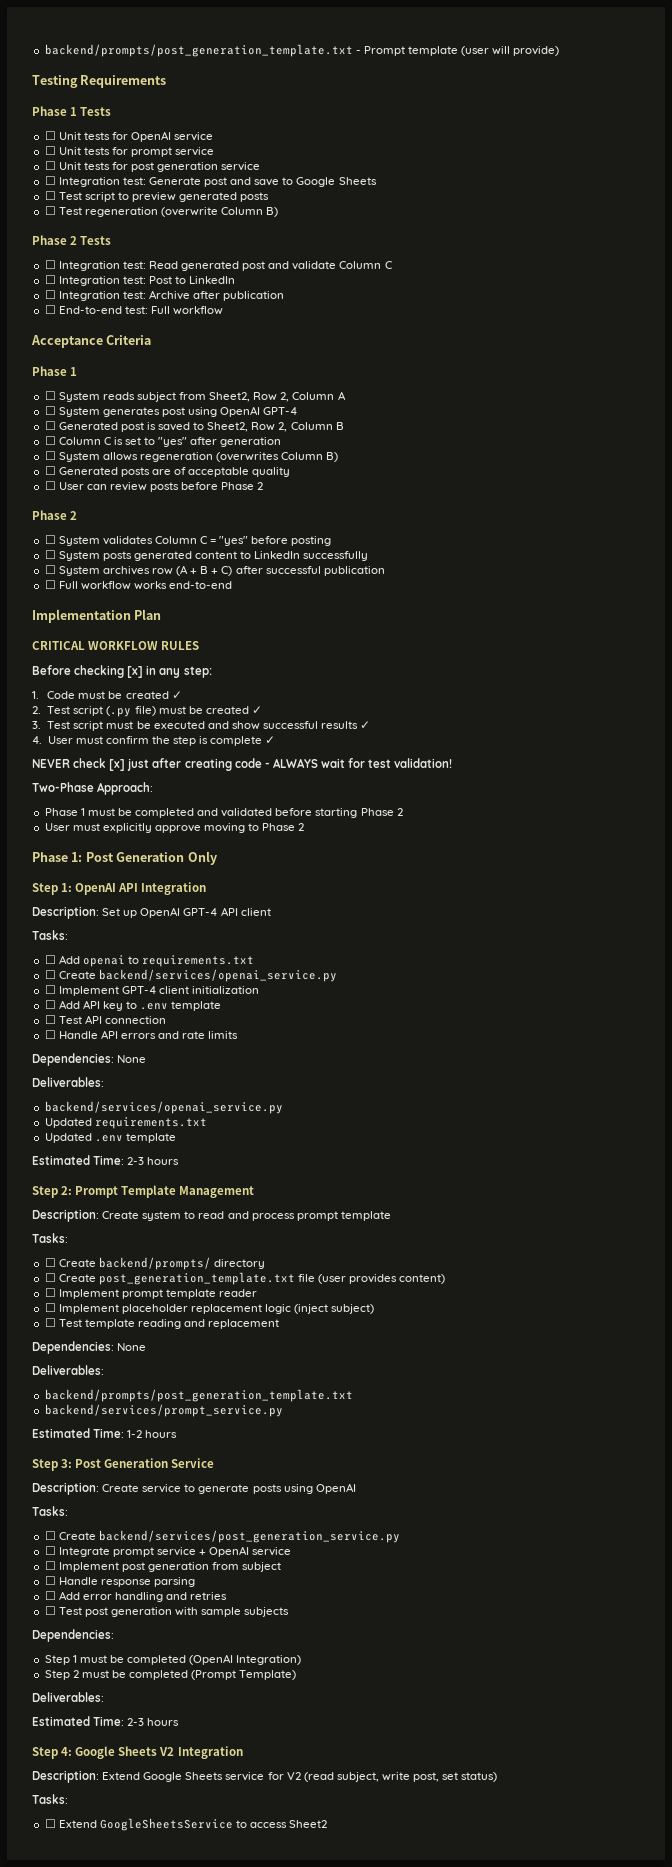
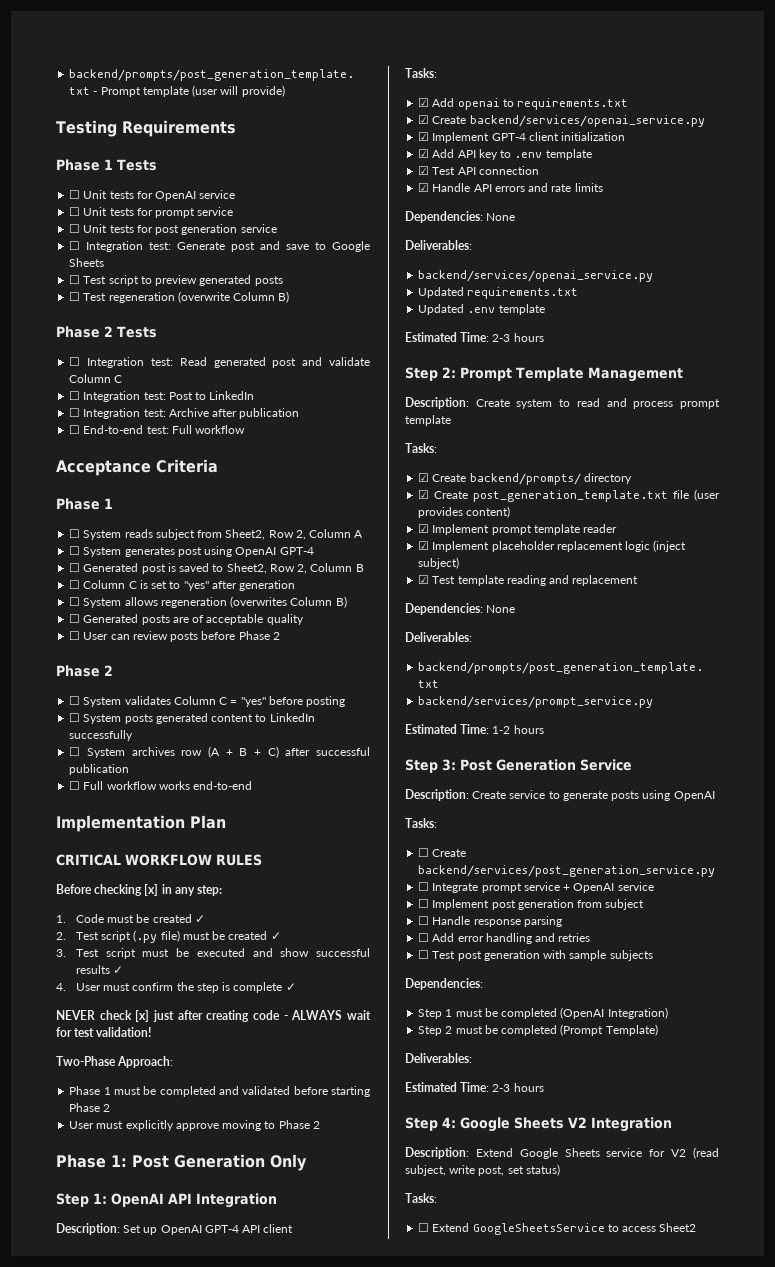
- ☐ Add openai to requirements.txt
+ ☑ Add openai to requirements.txt
- ☐ Create backend/services/openai_service.py
+ ☑ Create backend/services/openai_service.py
- ☐ Implement GPT-4 client initialization
+ ☑ Implement GPT-4 client initialization
- ☐ Add API key to .env template
+ ☑ Add API key to .env template
- ☐ Test API connection
+ ☑ Test API connection
- ☐ Handle API errors and rate limits
+ ☑ Handle API errors and rate limits
- ☐ Create backend/prompts/ directory
+ ☑ Create backend/prompts/ directory
- ☐ Create post_generation_template.txt file (user provides content)
+ ☑ Create post_generation_template.txt file (user provides content)
- ☐ Implement prompt template reader
+ ☑ Implement prompt template reader
- ☐ Implement placeholder replacement logic (inject subject)
+ ☑ Implement placeholder replacement logic (inject subject)
- ☐ Test template reading and replacement
+ ☑ Test template reading and replacement

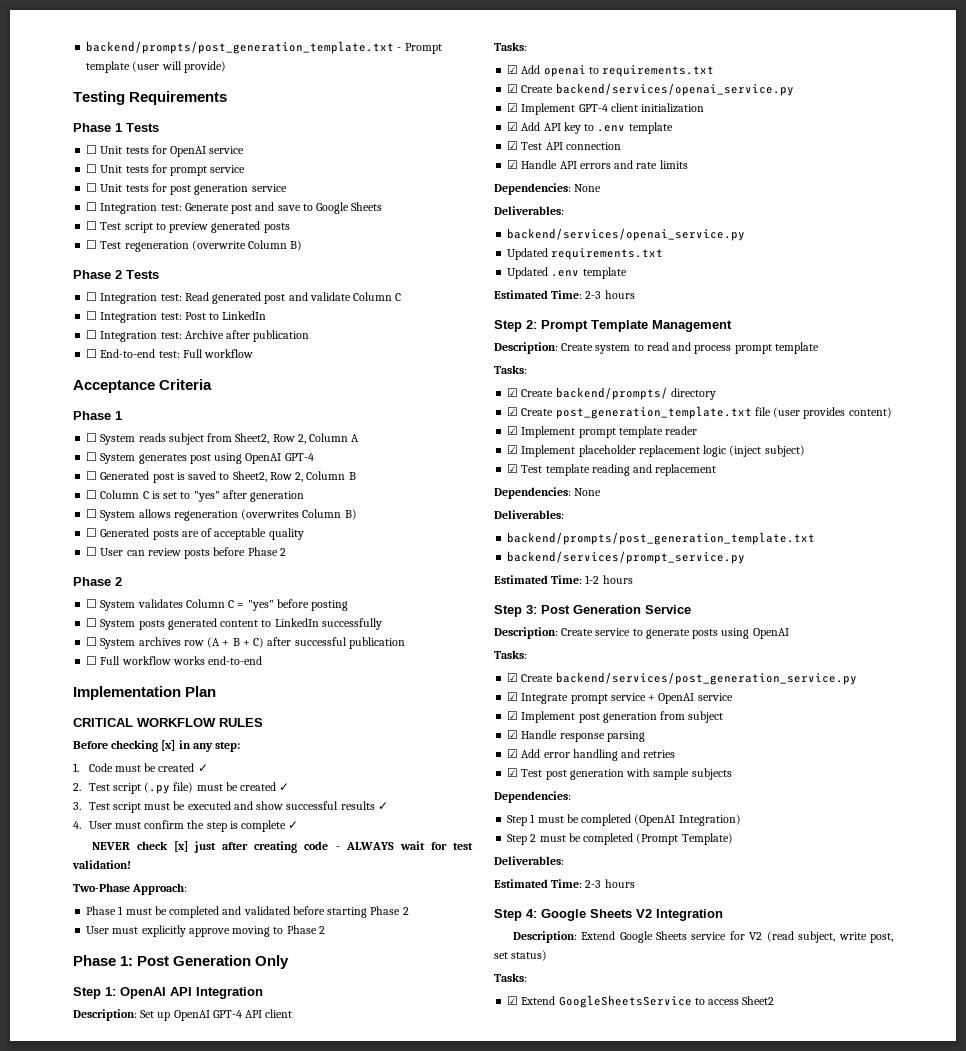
- ☐ Create backend/services/post_generation_service.py
+ ☑ Create backend/services/post_generation_service.py
- ☐ Integrate prompt service + OpenAI service
+ ☑ Integrate prompt service + OpenAI service
- ☐ Implement post generation from subject
+ ☑ Implement post generation from subject
- ☐ Handle response parsing
+ ☑ Handle response parsing
- ☐ Add error handling and retries
+ ☑ Add error handling and retries
- ☐ Test post generation with sample subjects
+ ☑ Test post generation with sample subjects
- ☐ Extend GoogleSheetsService to access Sheet2
+ ☑ Extend GoogleSheetsService to access Sheet2

